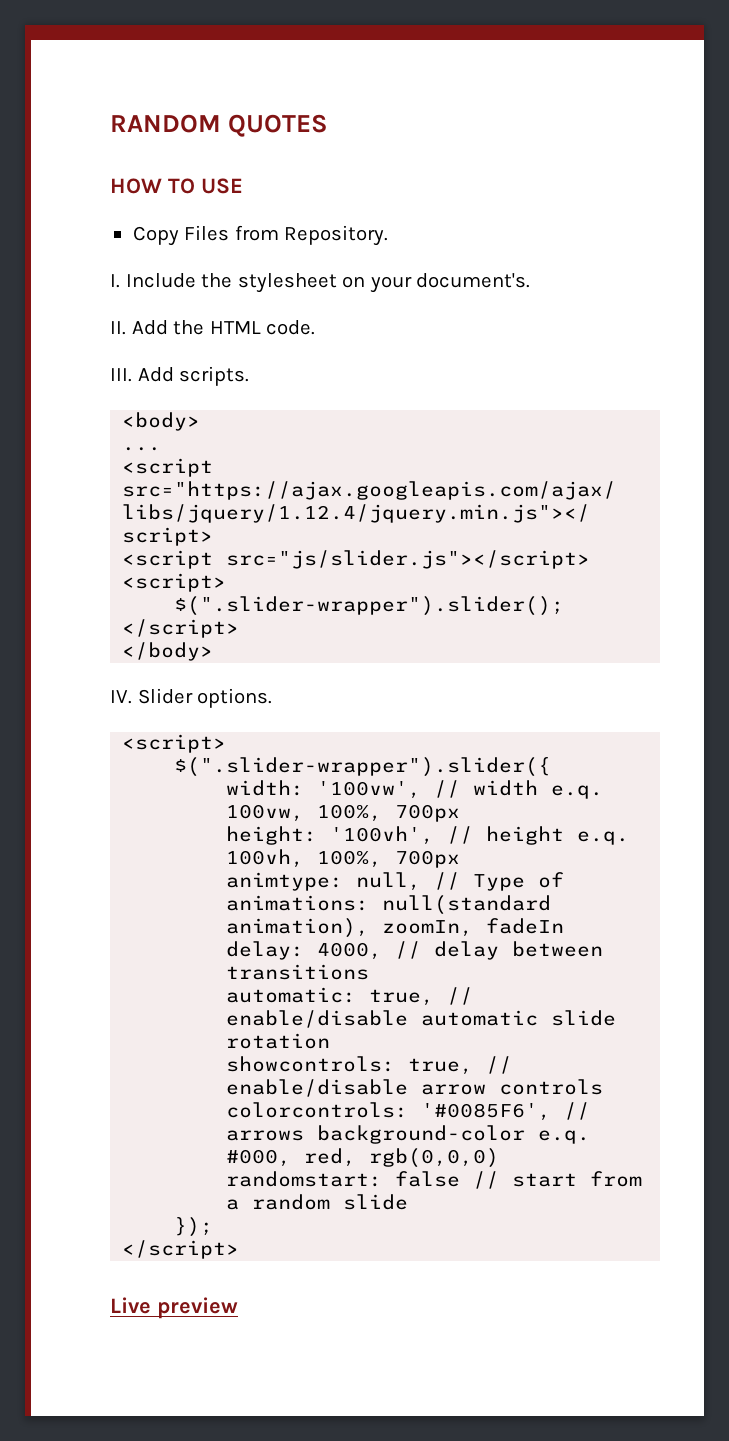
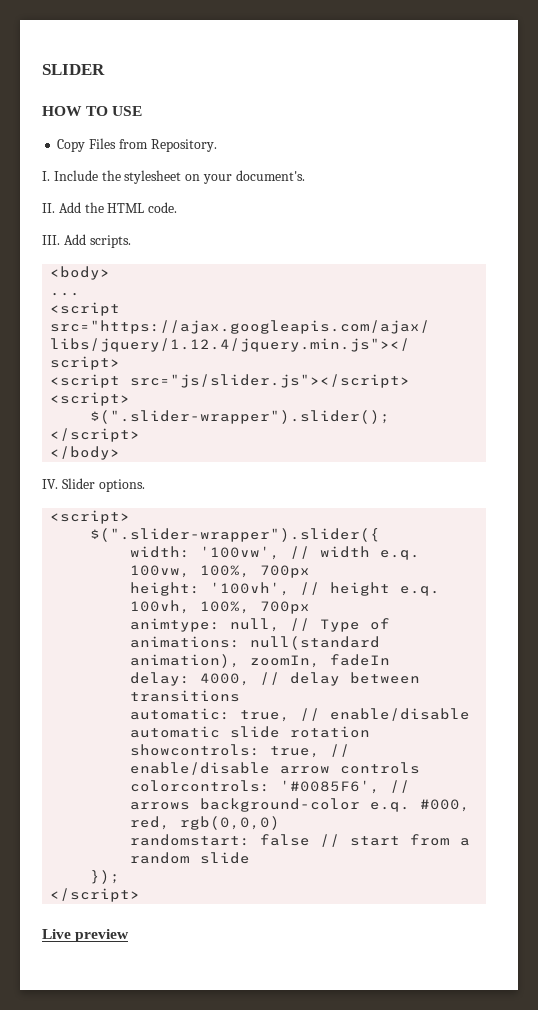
- RANDOM QUOTES
+ SLIDER

